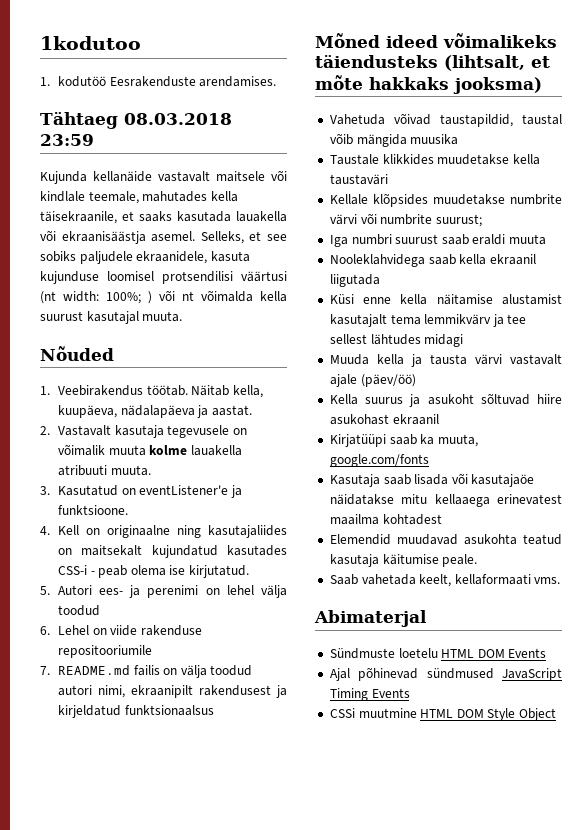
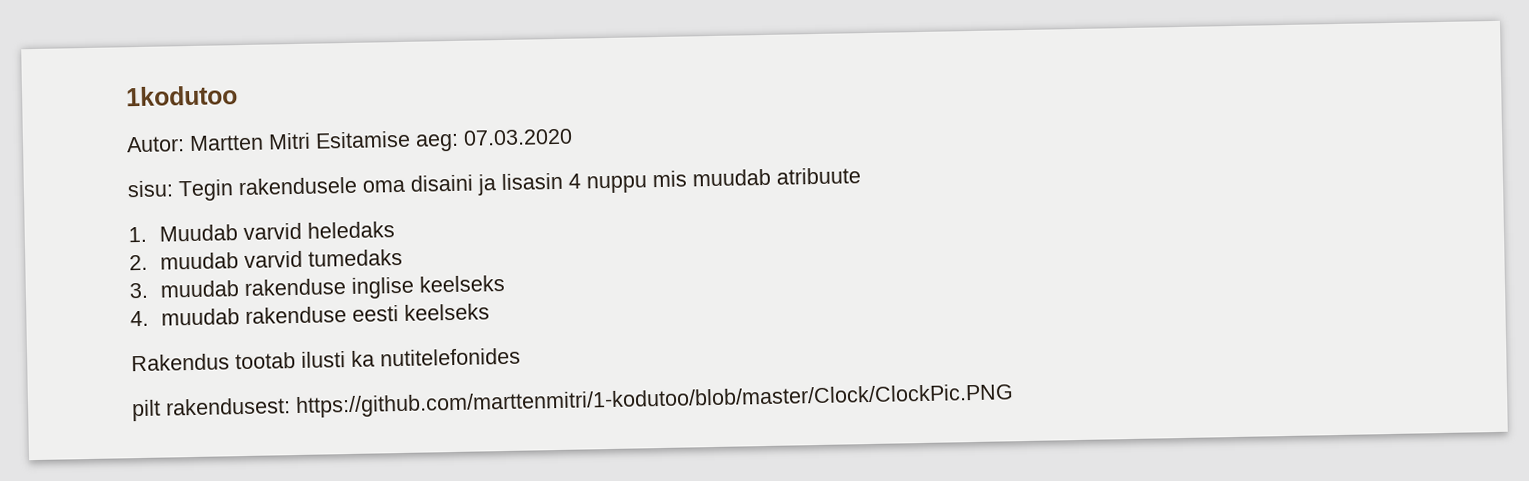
- 1. kodutöö Eesrakenduste arendamises.
- Tähtaeg 08.03.2018 23:59
- Kujunda kellanäide vastavalt maitsele või kindlale teemale, mahutades kella täisekraanile, et saaks kasutada lauakella või ekraanisäästja asemel. Selleks, et see sobiks paljudele ekraanidele, kasuta kujunduse loomisel protsendilisi väärtusi (nt width: 100%; ) või nt võimalda kella suurust kasutajal muuta.
- Nõuded
- 1. Veebirakendus töötab. Näitab kella, kuupäeva, nädalapäeva ja aastat.
- 2. Vastavalt kasutaja tegevusele on võimalik muuta kolme lauakella atribuuti muuta.
- 3. Kasutatud on eventListener'e ja funktsioone.
- 4. Kell on originaalne ning kasutajaliides on maitsekalt kujundatud kasutades CSS-i - peab olema ise kirjutatud.
- 5. Autori ees- ja perenimi on lehel välja toodud
- 6. Lehel on viide rakenduse repositooriumile
- 7. README.md failis on välja toodud autori nimi, ekraanipilt rakendusest ja kirjeldatud funktsionaalsus
- Mõned ideed võimalikeks täiendusteks (lihtsalt, et mõte hakkaks jooksma)
- Vahetuda võivad taustapildid, taustal võib mängida muusika
- Taustale klikkides muudetakse kella taustaväri
- Kellale klõpsides muudetakse numbrite värvi või numbrite suurust;
- Iga numbri suurust saab eraldi muuta
- Nooleklahvidega saab kella ekraanil liigutada
- Küsi enne kella näitamise alustamist kasutajalt tema lemmikvärv ja tee sellest lähtudes midagi
- Muuda kella ja tausta värvi vastavalt ajale (päev/öö)
- Kella suurus ja asukoht sõltuvad hiire asukohast ekraanil
- Kirjatüüpi saab ka muuta, google.com/fonts
- Kasutaja saab lisada või kasutajaöe näidatakse mitu kellaaega erinevatest maailma kohtadest
- Elemendid muudavad asukohta teatud kasutaja käitumise peale.
- Saab vahetada keelt, kellaformaati vms.
- Abimaterjal
- Sündmuste loetelu HTML DOM Events
- Ajal põhinevad sündmused JavaScript Timing Events
- CSSi muutmine HTML DOM Style Object
+ Autor: Martten Mitri Esitamise aeg: 07.03.2020
+ sisu: Tegin rakendusele oma disaini ja lisasin 4 nuppu mis muudab atribuute
+ 1. Muudab varvid heledaks
+ 2. muudab varvid tumedaks
+ 3. muudab rakenduse inglise keelseks
+ 4. muudab rakenduse eesti keelseks
+ Rakendus tootab ilusti ka nutitelefonides
+ pilt rakendusest: https://github.com/marttenmitri/1-kodutoo/blob/master/Clock/ClockPic.PNG

